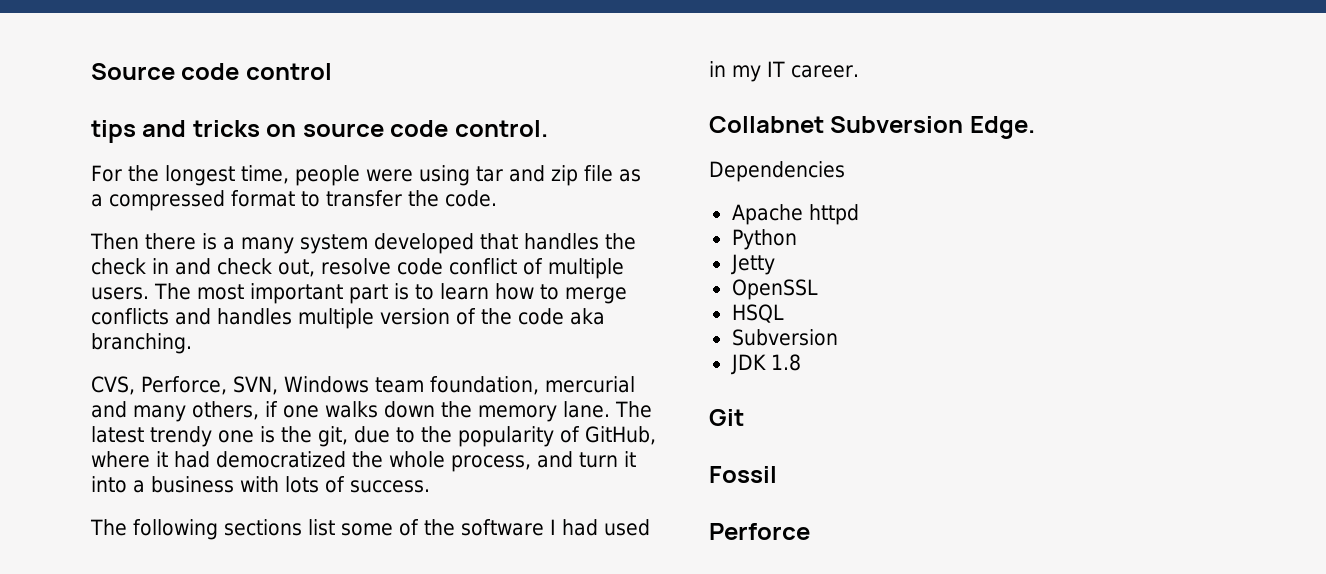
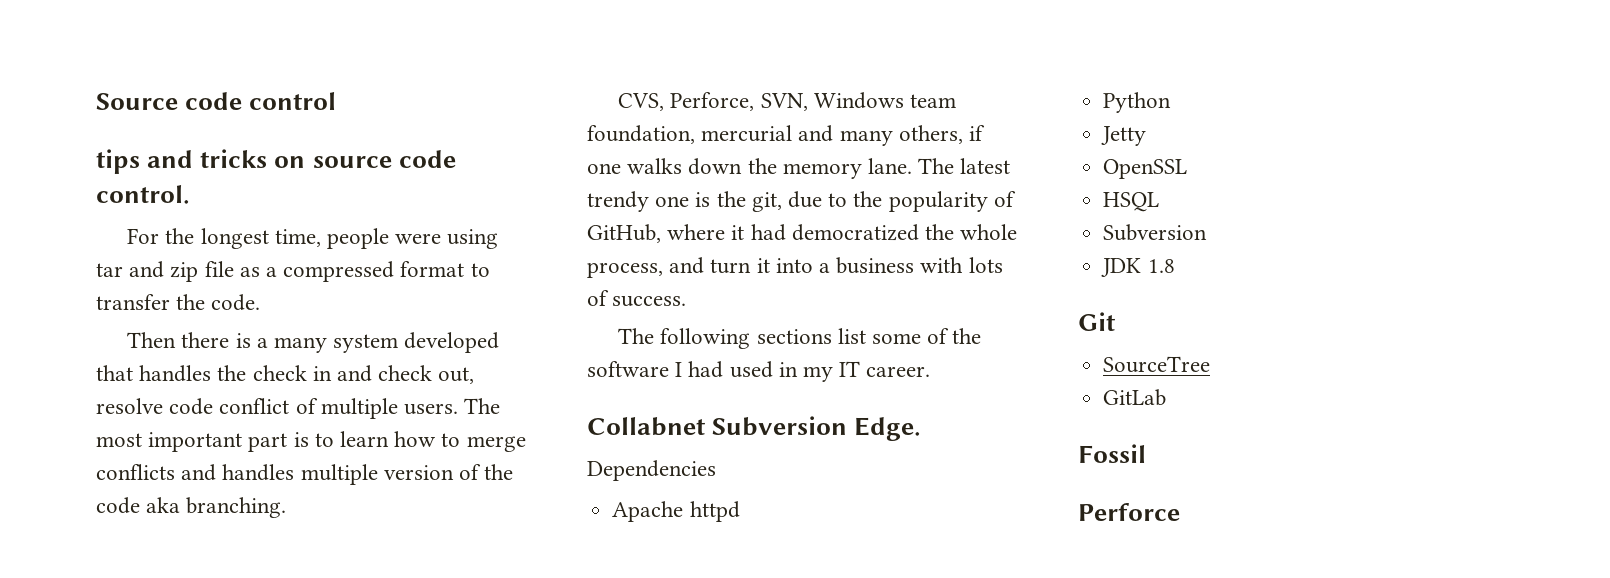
+ SourceTree
+ GitLab

